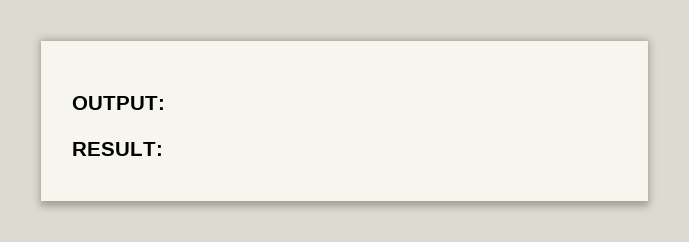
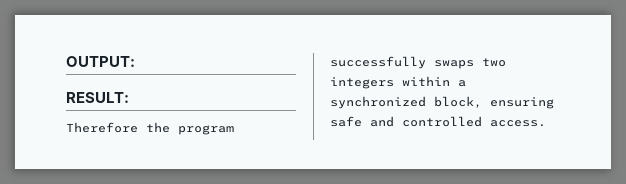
+ Therefore the program successfully swaps two integers within a synchronized block, ensuring safe and controlled access.

